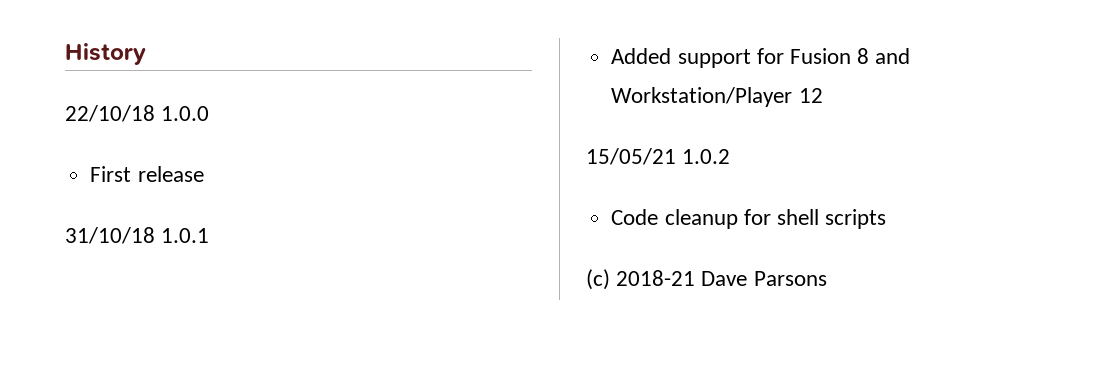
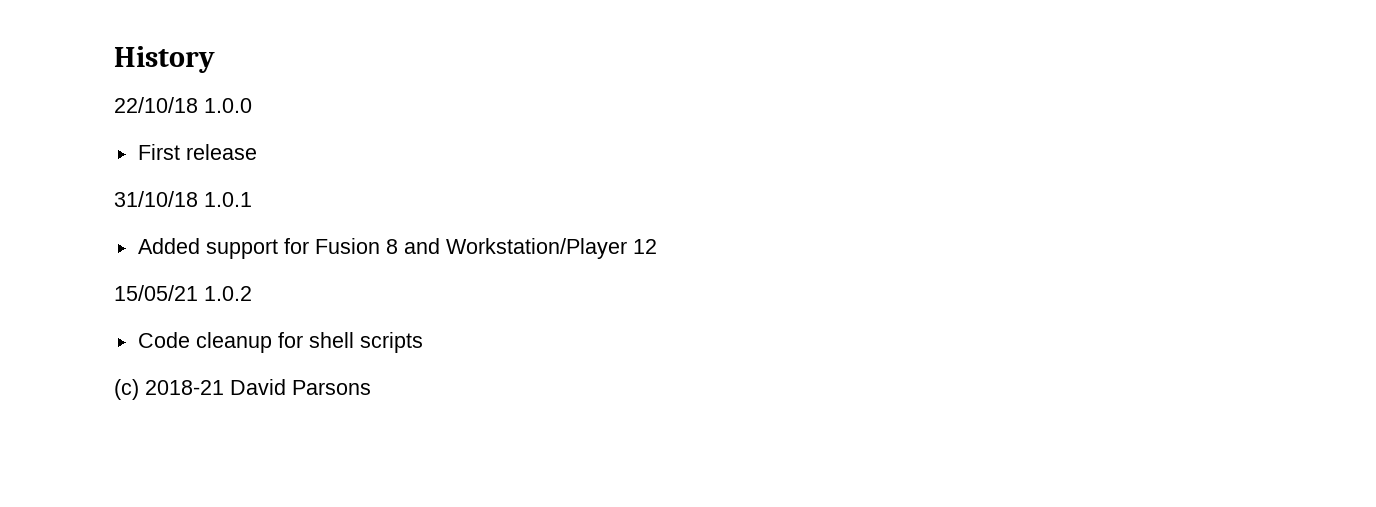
- (c) 2018-21 Dave Parsons
+ (c) 2018-21 David Parsons

